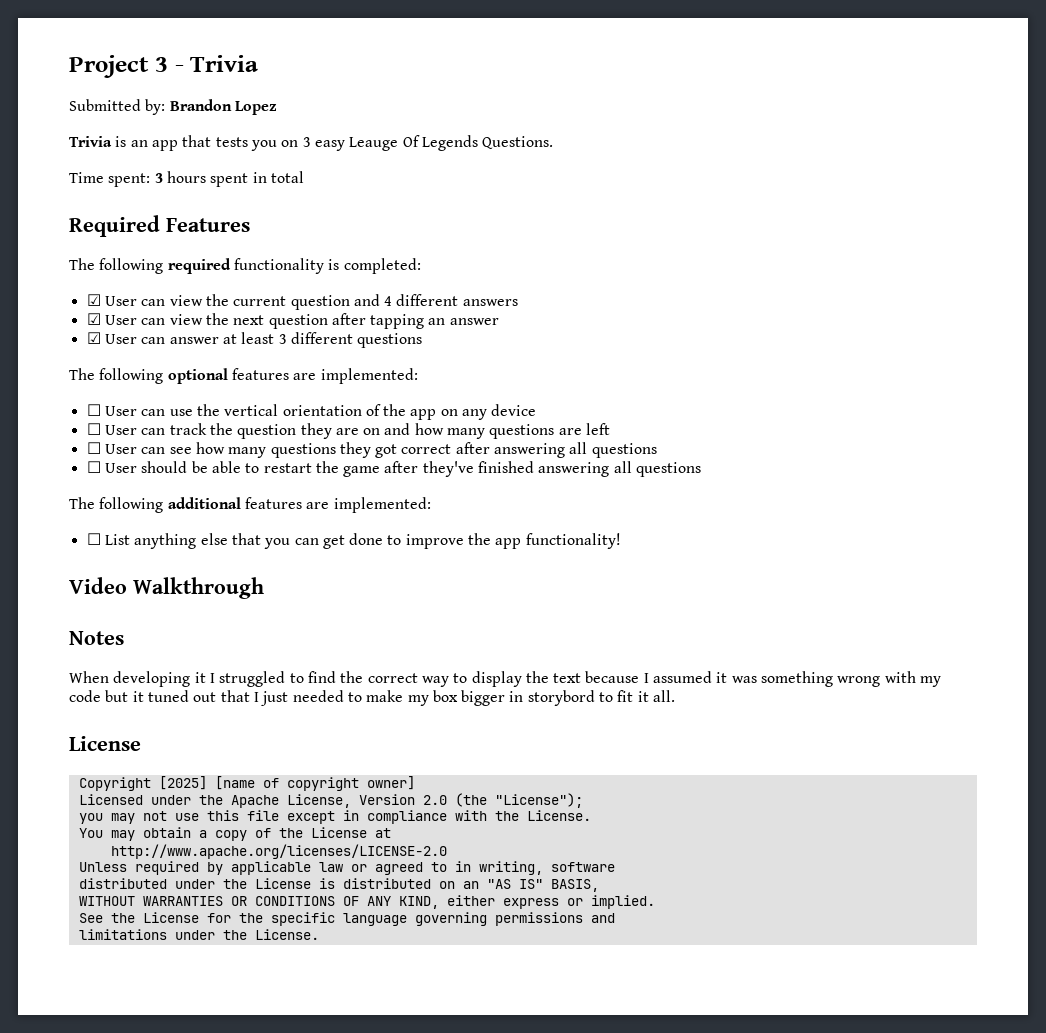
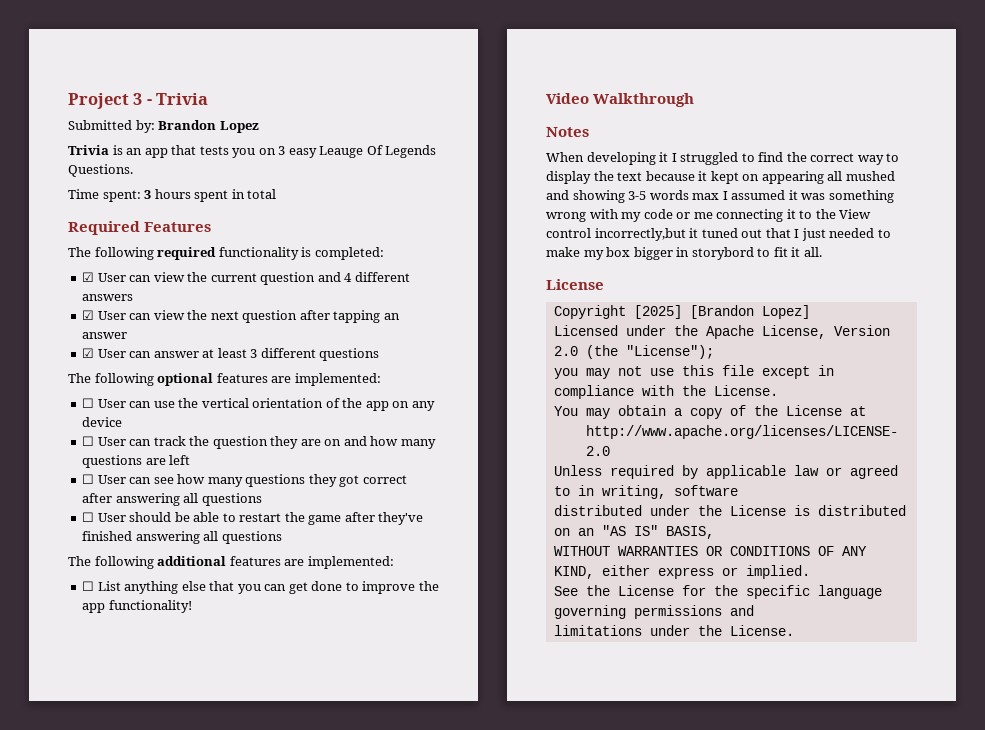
- When developing it I struggled to find the correct way to display the text because I assumed it was something wrong with my code but it tuned out that I just needed to make my box bigger in storybord to fit it all.
+ When developing it I struggled to find the correct way to display the text because it kept on appearing all mushed and showing 3-5 words max I assumed it was something wrong with my code or me connecting it to the View control incorrectly,but it tuned out that I just needed to make my box bigger in storybord to fit it all.
- Copyright [2025] [name of copyright owner]
+ Copyright [2025] [Brandon Lopez]

